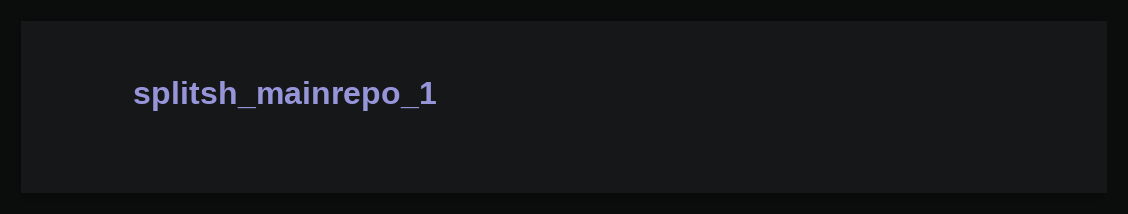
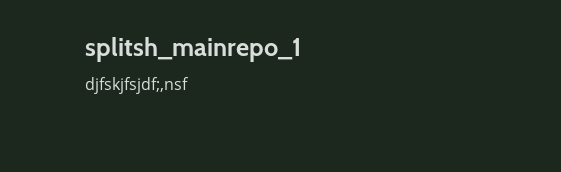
+ djfskjfsjdf;,nsf

